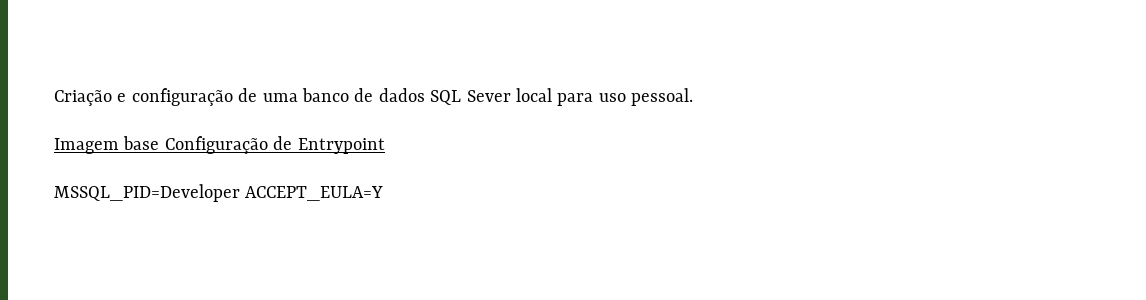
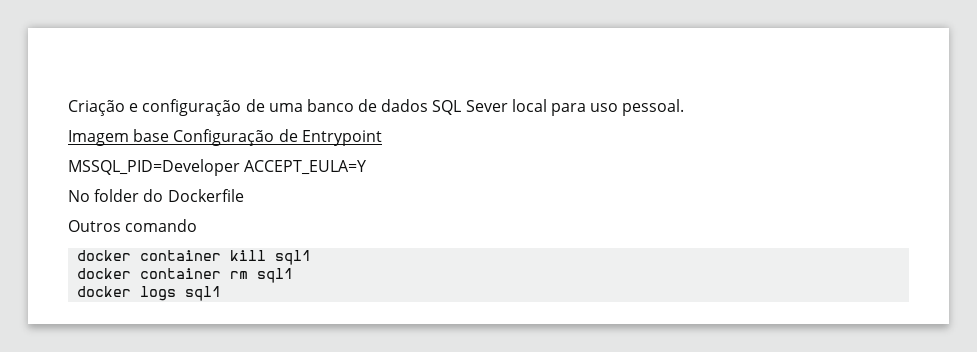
+ No folder do Dockerfile
+ Outros comando
+ docker container kill sql1
+ docker container rm sql1
+ docker logs sql1

